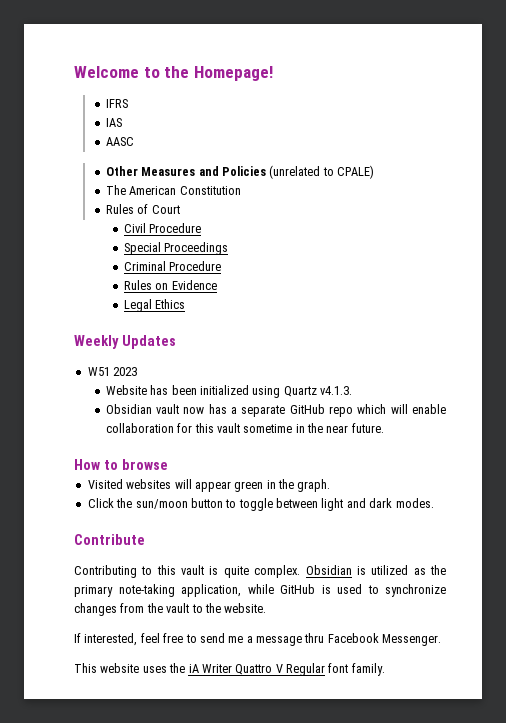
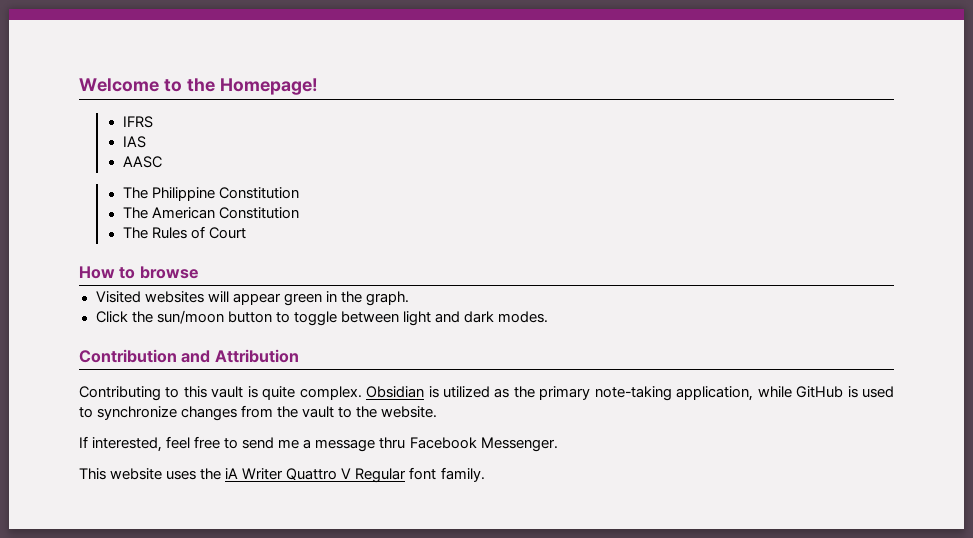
- Other Measures and Policies (unrelated to CPALE)
+ The Philippine Constitution
- Rules of Court
+ The Rules of Court
- Civil Procedure
- Special Proceedings
- Criminal Procedure
- Rules on Evidence
- Legal Ethics
- Weekly Updates
- W51 2023
- Website has been initialized using Quartz v4.1.3.
- Obsidian vault now has a separate GitHub repo which will enable collaboration for this vault sometime in the near future.
- Contribute
+ Contribution and Attribution

